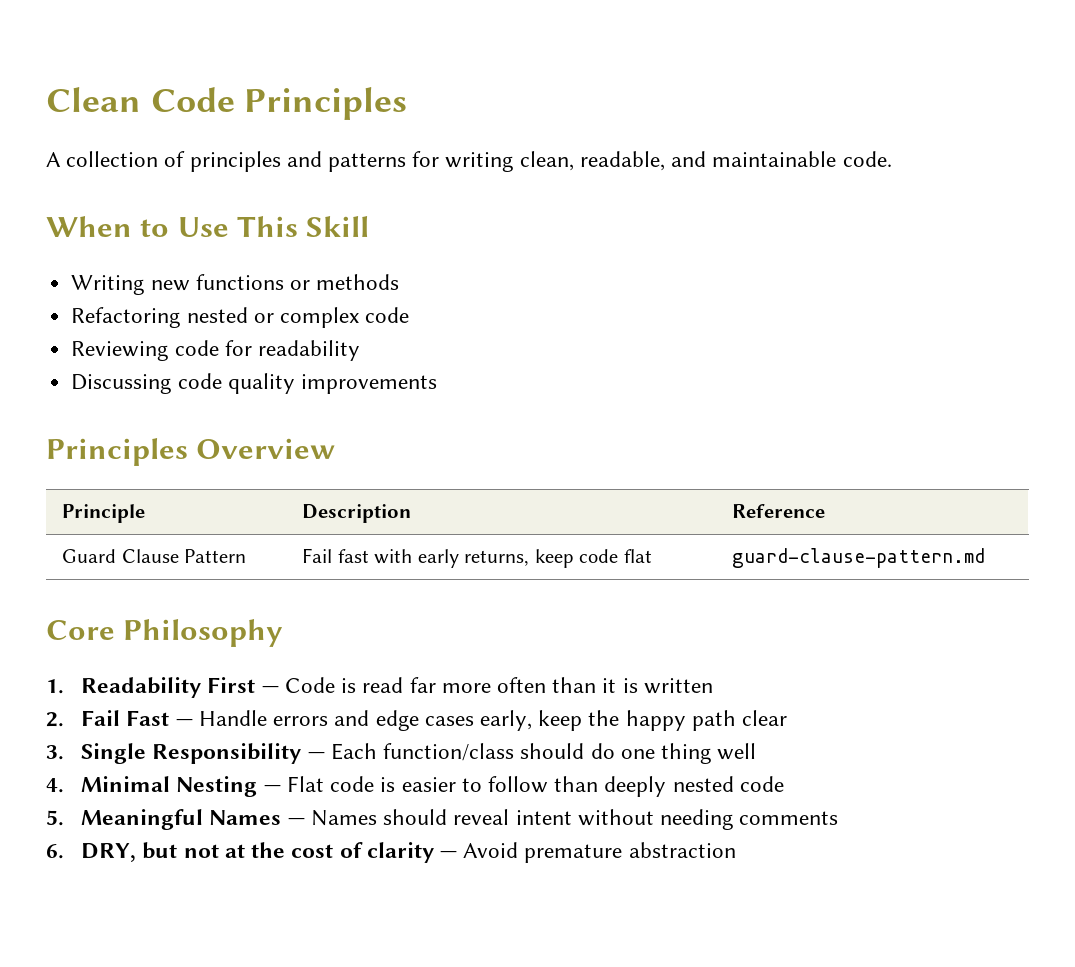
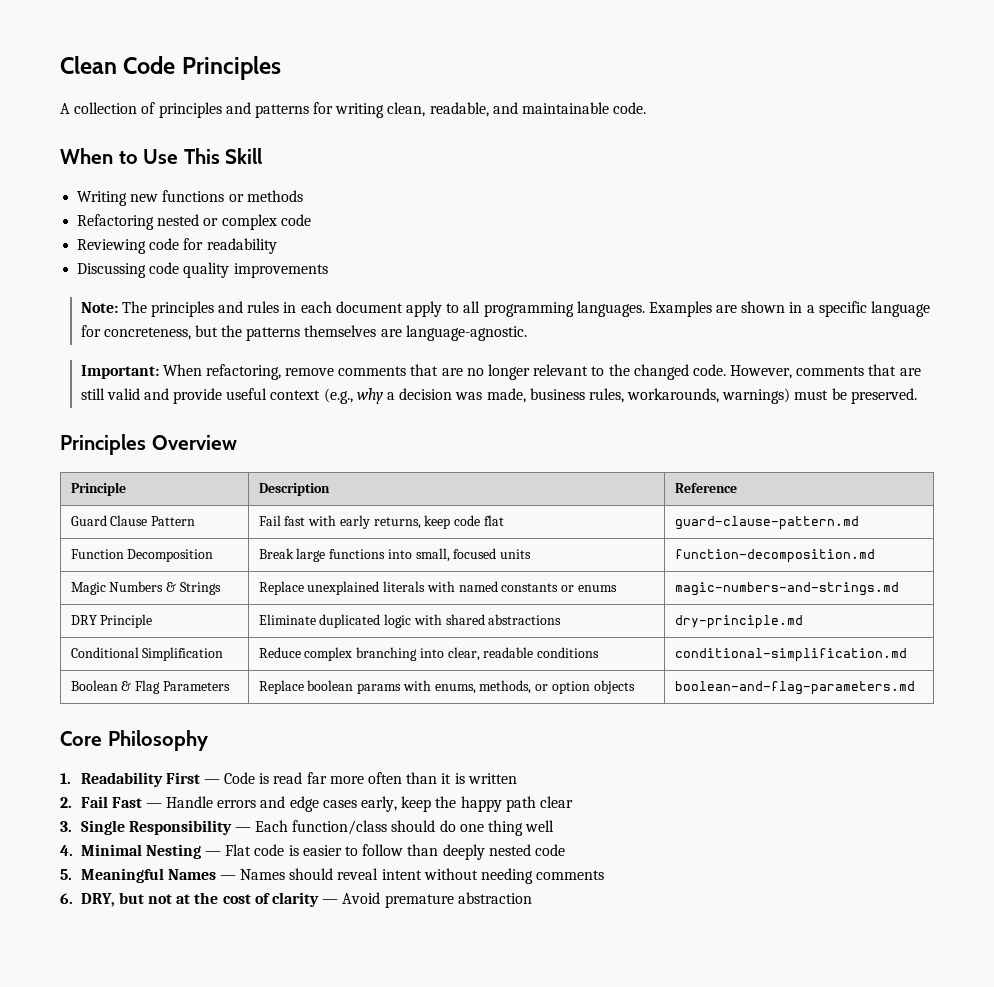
+ Note: The principles and rules in each document apply to all programming languages. Examples are shown in a specific language for concreteness, but the patterns themselves are language-agnostic.
+ Important: When refactoring, remove comments that are no longer relevant to the changed code. However, comments that are still valid and provide useful context (e.g., why a decision was made, business rules, workarounds, warnings) must be preserved.
+ Function Decomposition | Break large functions into small, focused units | function-decomposition.md
+ Magic Numbers & Strings | Replace unexplained literals with named constants or enums | magic-numbers-and-strings.md
+ DRY Principle | Eliminate duplicated logic with shared abstractions | dry-principle.md
+ Conditional Simplification | Reduce complex branching into clear, readable conditions | conditional-simplification.md
+ Boolean & Flag Parameters | Replace boolean params with enums, methods, or option objects | boolean-and-flag-parameters.md

